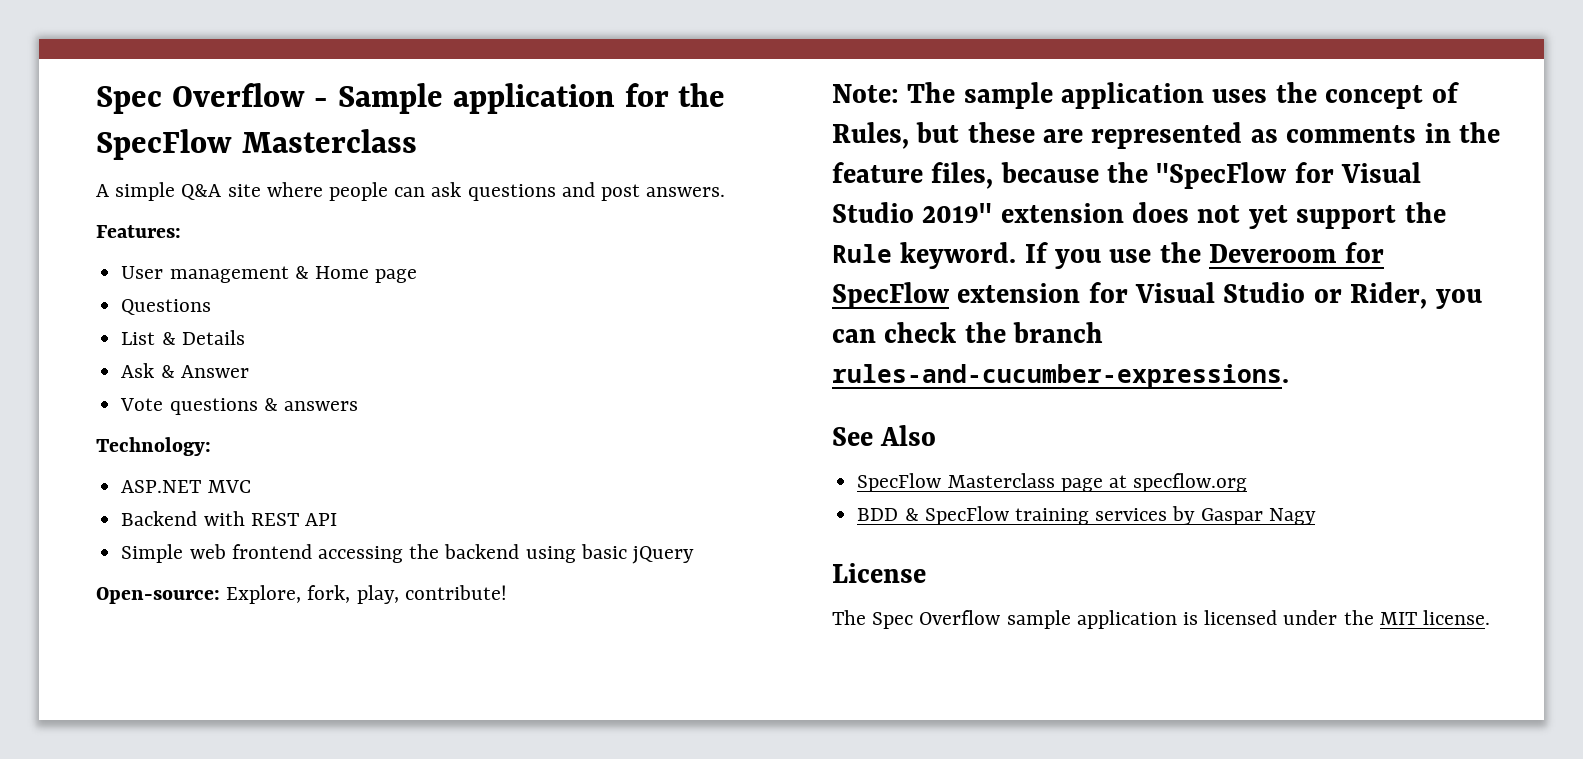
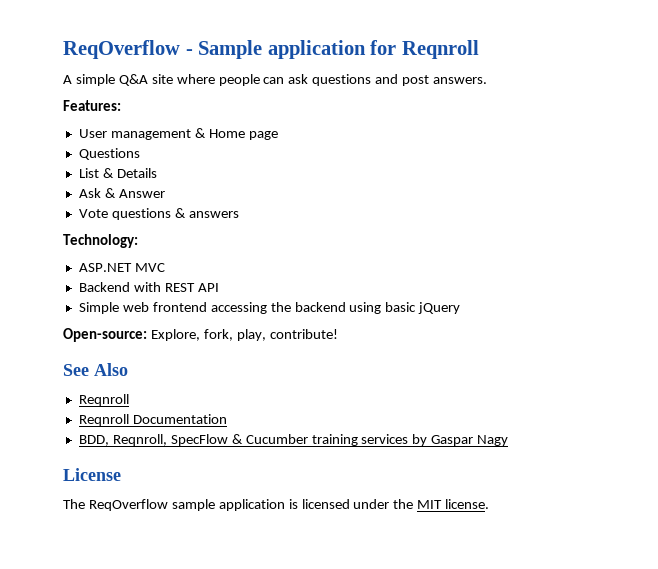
- Spec Overflow - Sample application for the SpecFlow Masterclass
+ ReqOverflow - Sample application for Reqnroll
- Note: The sample application uses the concept of Rules, but these are represented as comments in the feature files, because the "SpecFlow for Visual Studio 2019" extension does not yet support the Rule keyword. If you use the Deveroom for SpecFlow extension for Visual Studio or Rider, you can check the branch rules-and-cucumber-expressions.
  See Also
- SpecFlow Masterclass page at specflow.org
- BDD & SpecFlow training services by Gaspar Nagy
+ Reqnroll
+ Reqnroll Documentation
+ BDD, Reqnroll, SpecFlow & Cucumber training services by Gaspar Nagy
- The Spec Overflow sample application is licensed under the MIT license.
+ The ReqOverflow sample application is licensed under the MIT license.

